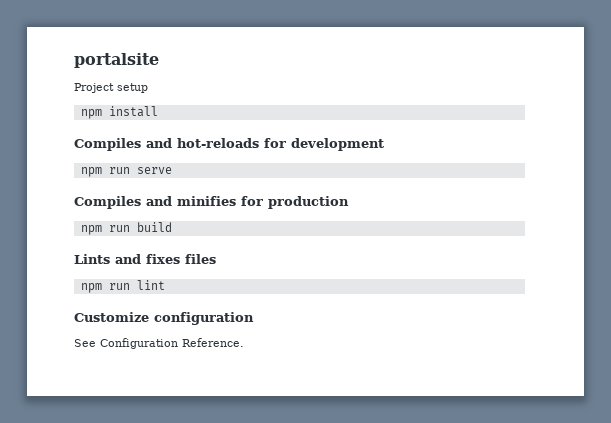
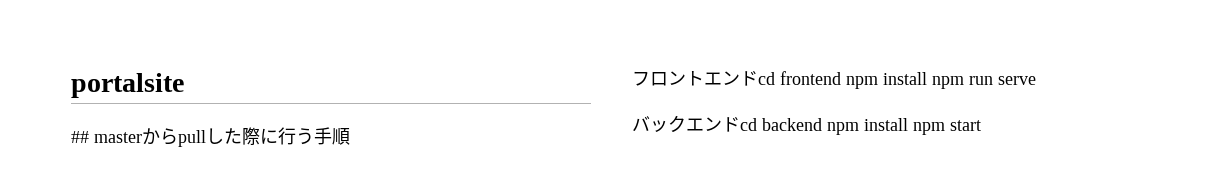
- Project setup
- npm install
- Compiles and hot-reloads for development
- npm run serve
- Compiles and minifies for production
- npm run build
- Lints and fixes files
- npm run lint
- Customize configuration
- See Configuration Reference.
+ ## masterからpullした際に行う手順
+ フロントエンドcd frontend npm install npm run serve
+ バックエンドcd backend npm install npm start

